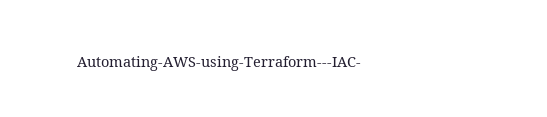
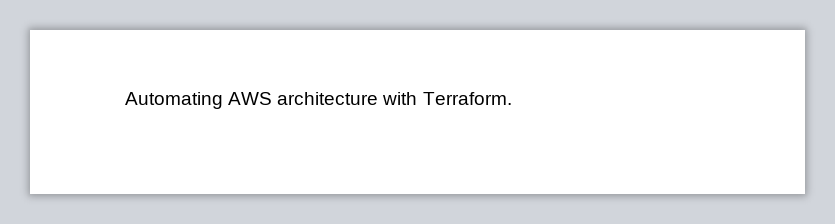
- Automating-AWS-using-Terraform---IAC-
+ Automating AWS architecture with Terraform.

